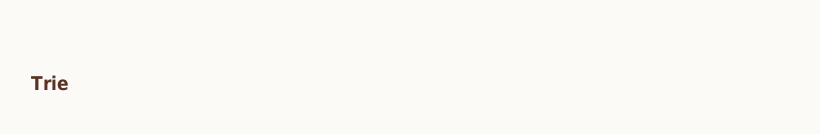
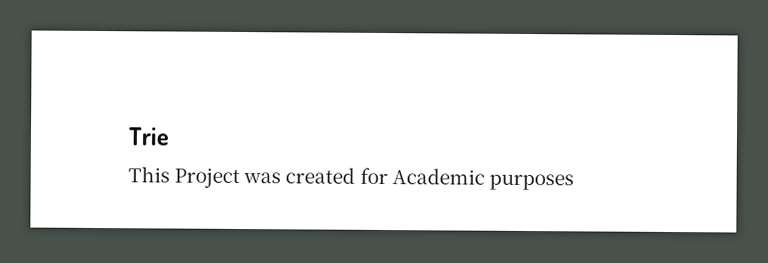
+ This Project was created for Academic purposes

